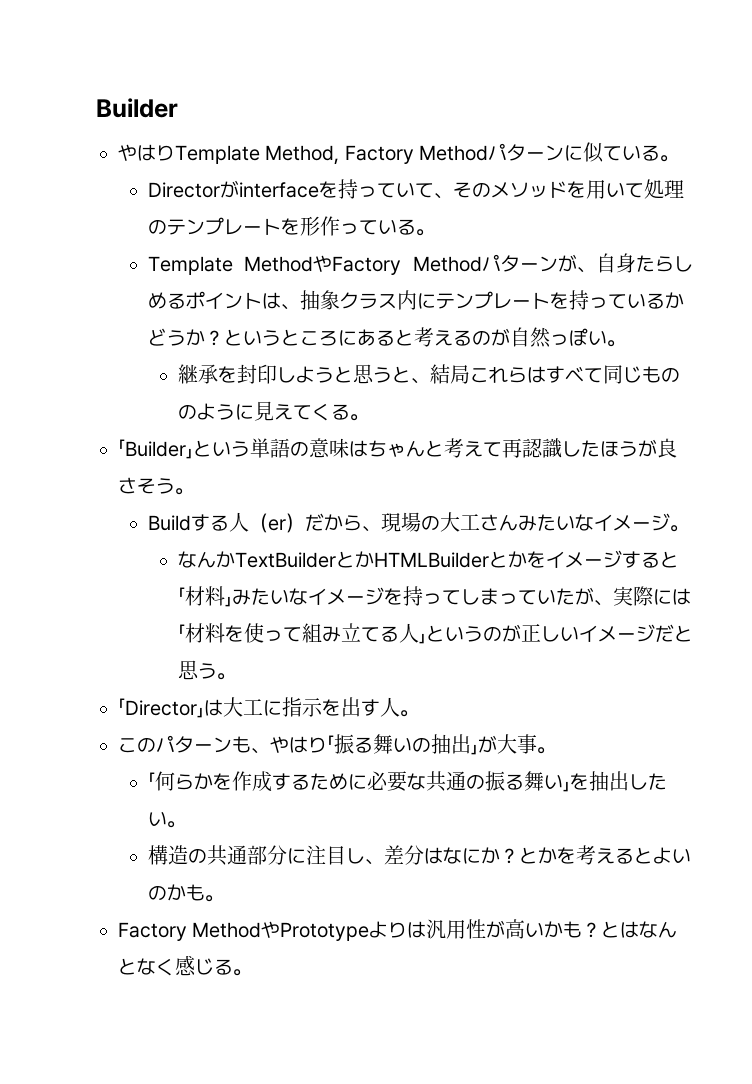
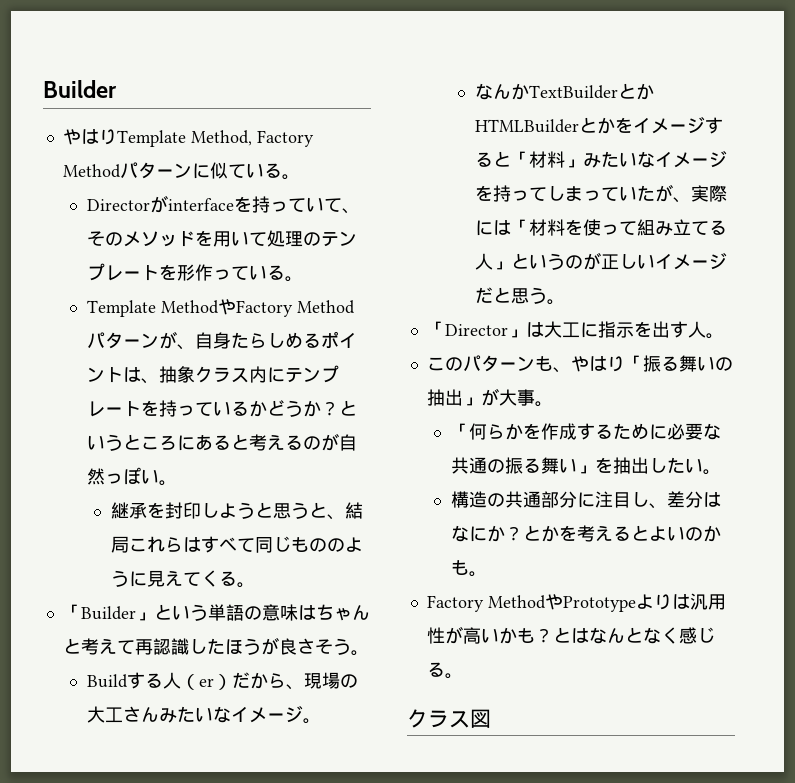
+ クラス図

